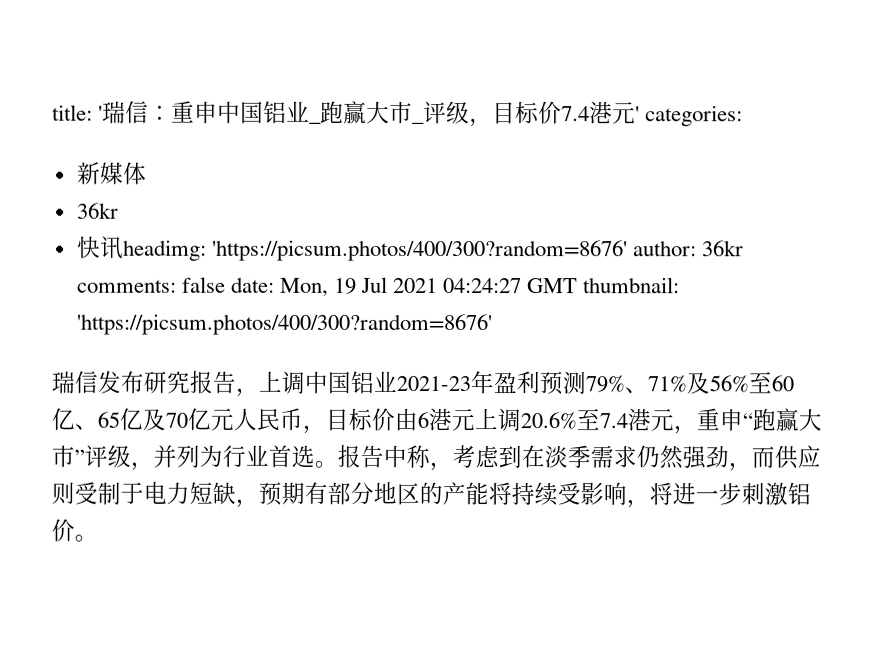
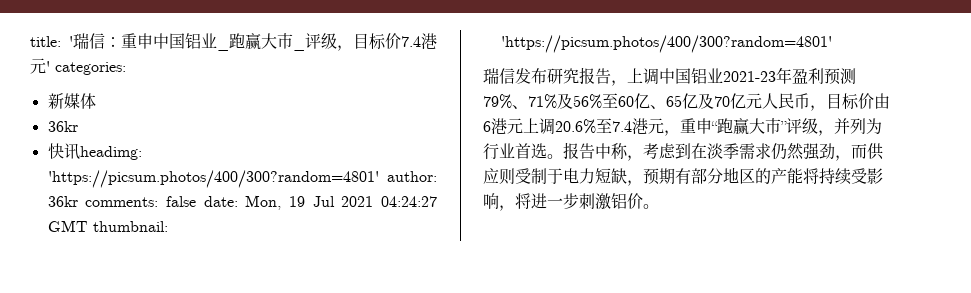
- 快讯headimg: 'https://picsum.photos/400/300?random=8676' author: 36kr comments: false date: Mon, 19 Jul 2021 04:24:27 GMT thumbnail: 'https://picsum.photos/400/300?random=8676'
+ 快讯headimg: 'https://picsum.photos/400/300?random=4801' author: 36kr comments: false date: Mon, 19 Jul 2021 04:24:27 GMT thumbnail: 'https://picsum.photos/400/300?random=4801'

